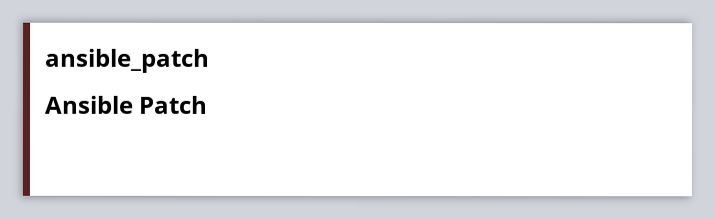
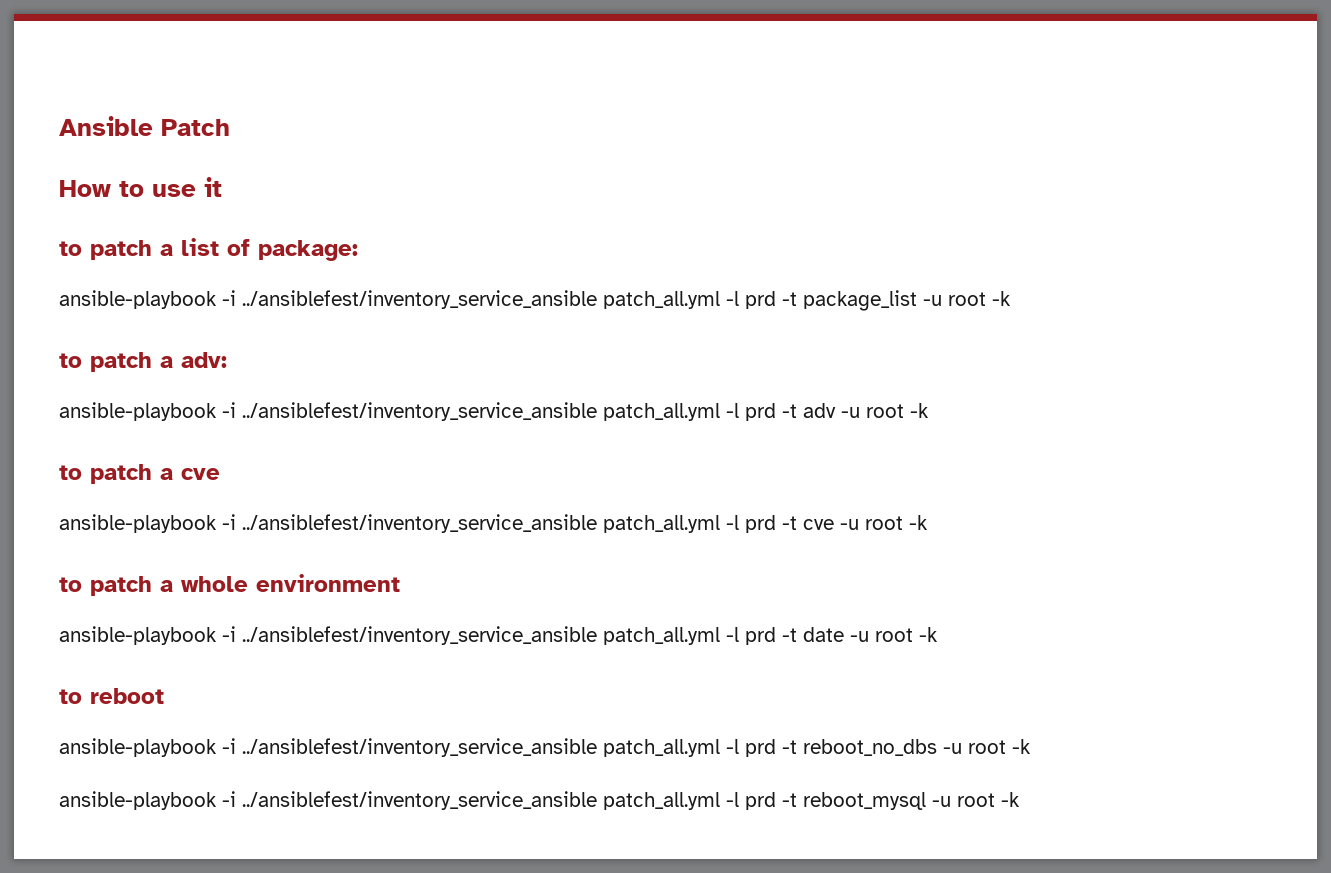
- ansible_patch
+ How to use it
+ to patch a list of package:
+ ansible-playbook -i ../ansiblefest/inventory_service_ansible patch_all.yml -l prd -t package_list -u root -k
+ to patch a adv:
+ ansible-playbook -i ../ansiblefest/inventory_service_ansible patch_all.yml -l prd -t adv -u root -k
+ to patch a cve
+ ansible-playbook -i ../ansiblefest/inventory_service_ansible patch_all.yml -l prd -t cve -u root -k
+ to patch a whole environment
+ ansible-playbook -i ../ansiblefest/inventory_service_ansible patch_all.yml -l prd -t date -u root -k
+ to reboot
+ ansible-playbook -i ../ansiblefest/inventory_service_ansible patch_all.yml -l prd -t reboot_no_dbs -u root -k
+ ansible-playbook -i ../ansiblefest/inventory_service_ansible patch_all.yml -l prd -t reboot_mysql -u root -k

